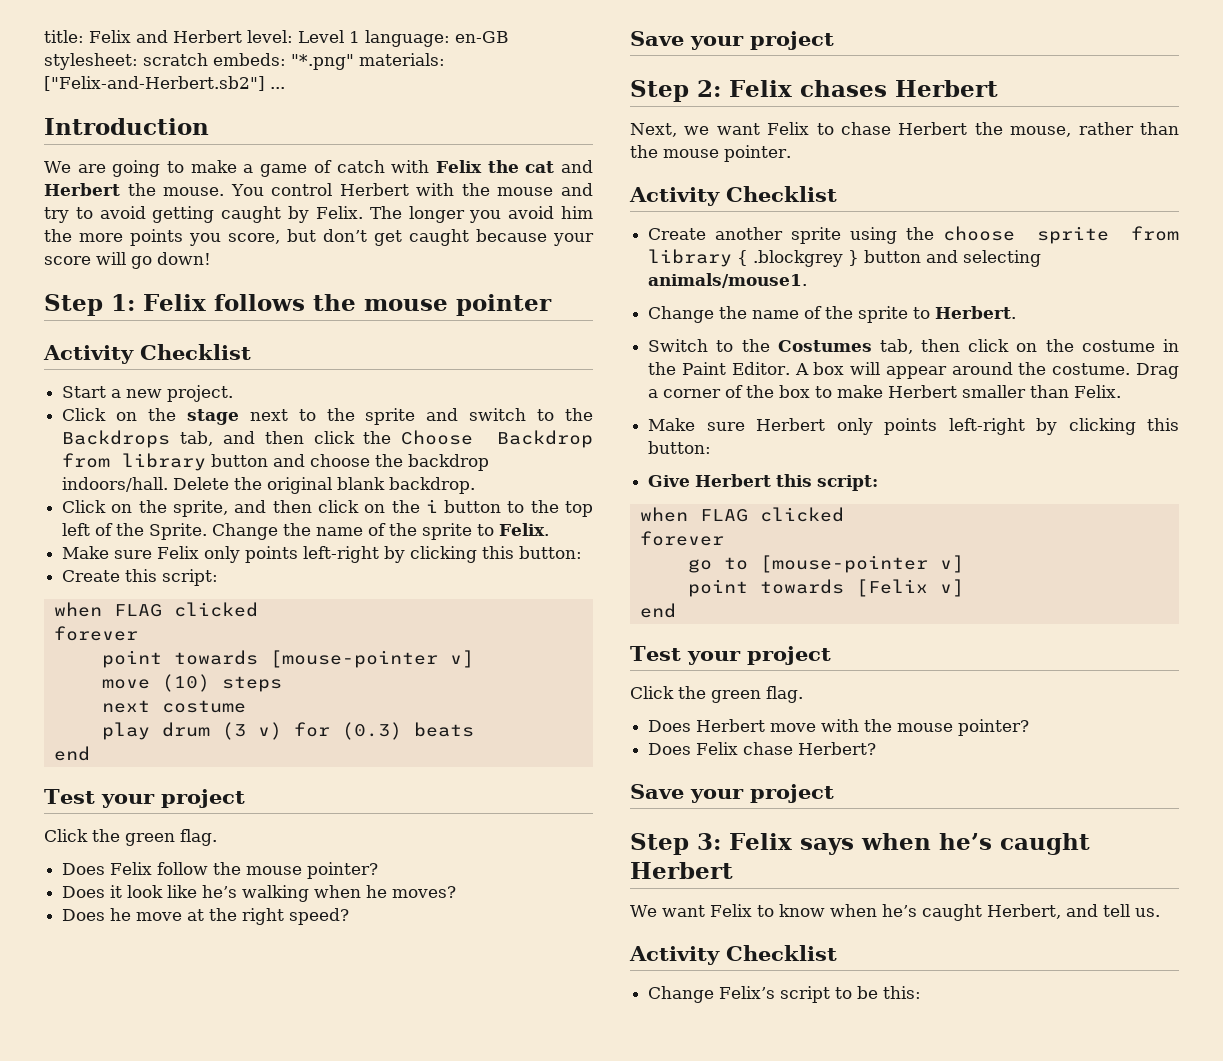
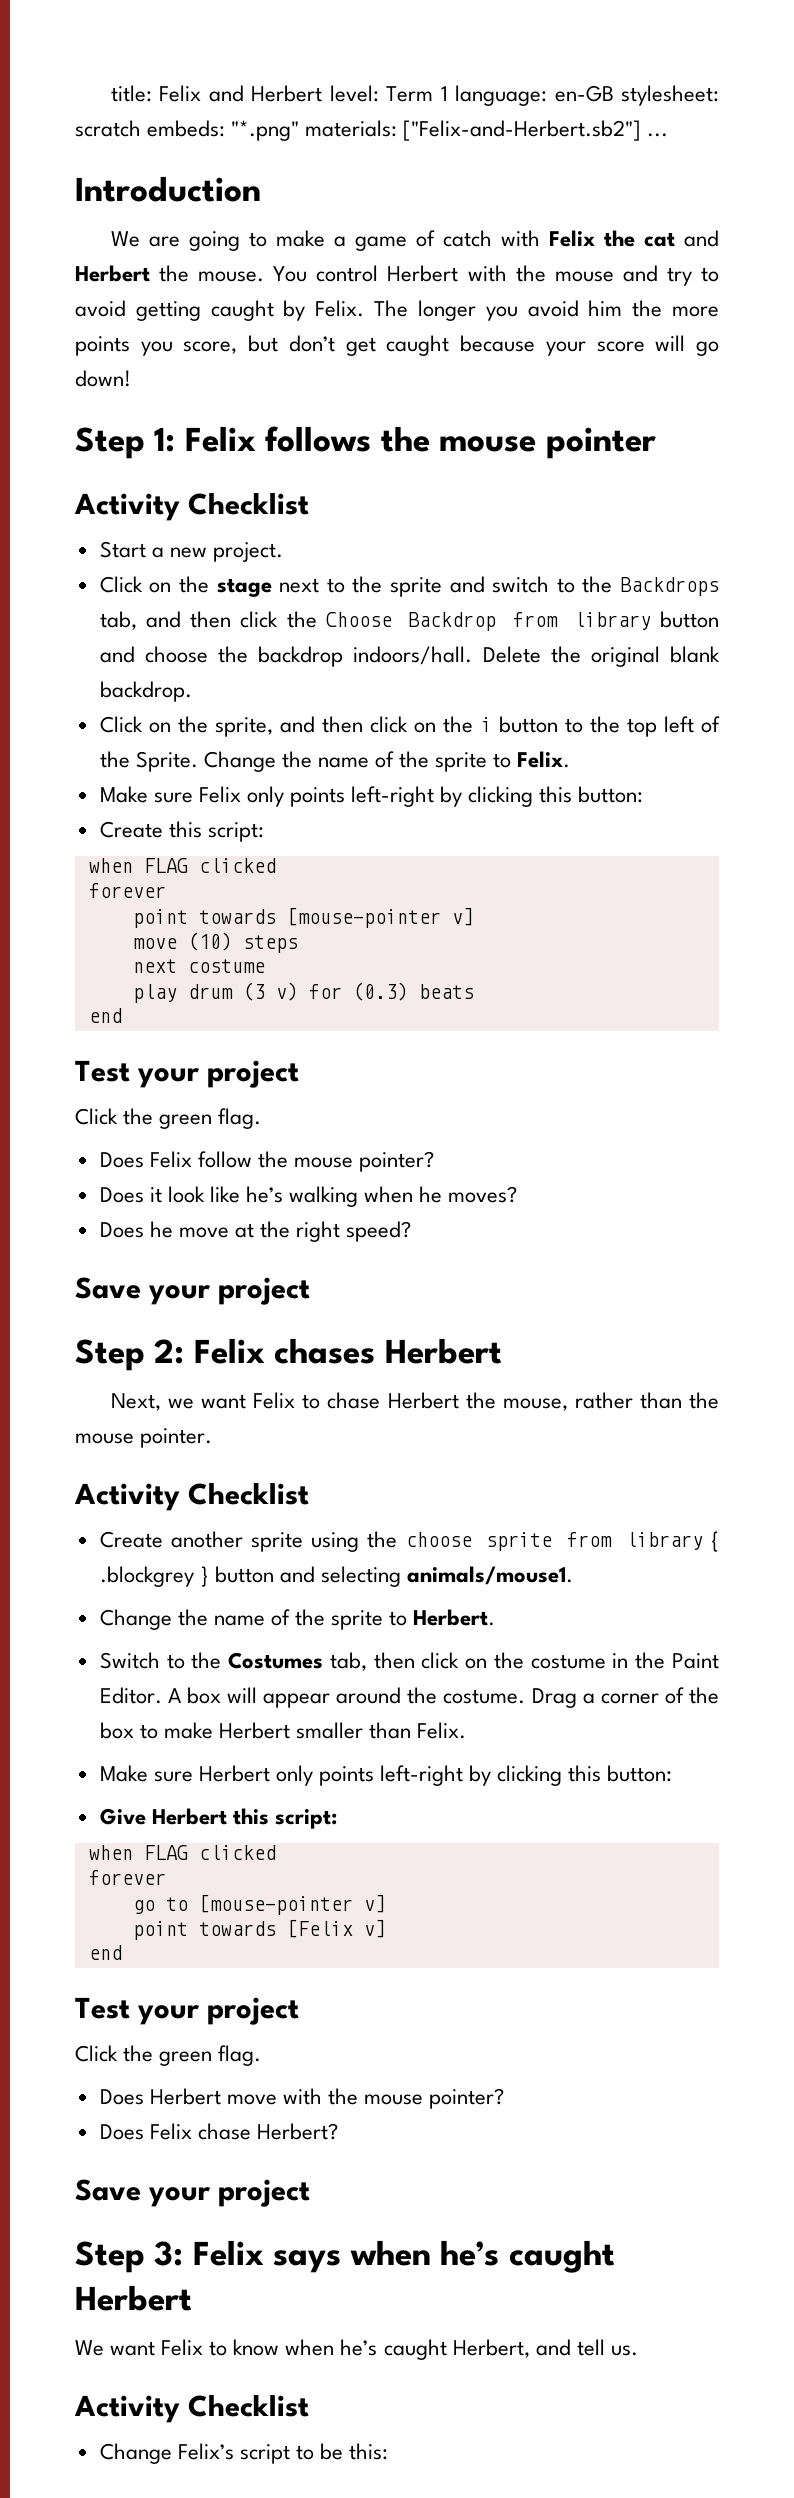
- title: Felix and Herbert level: Level 1 language: en-GB stylesheet: scratch embeds: "*.png" materials: ["Felix-and-Herbert.sb2"] ...
+ title: Felix and Herbert level: Term 1 language: en-GB stylesheet: scratch embeds: "*.png" materials: ["Felix-and-Herbert.sb2"] ...

